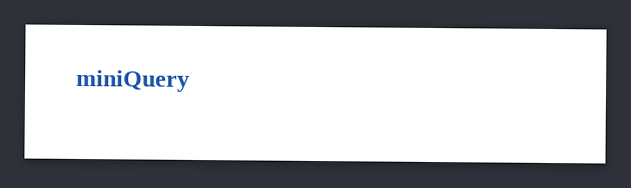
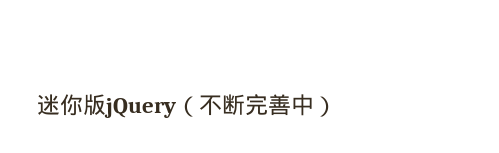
- miniQuery
+ 迷你版jQuery（不断完善中）

